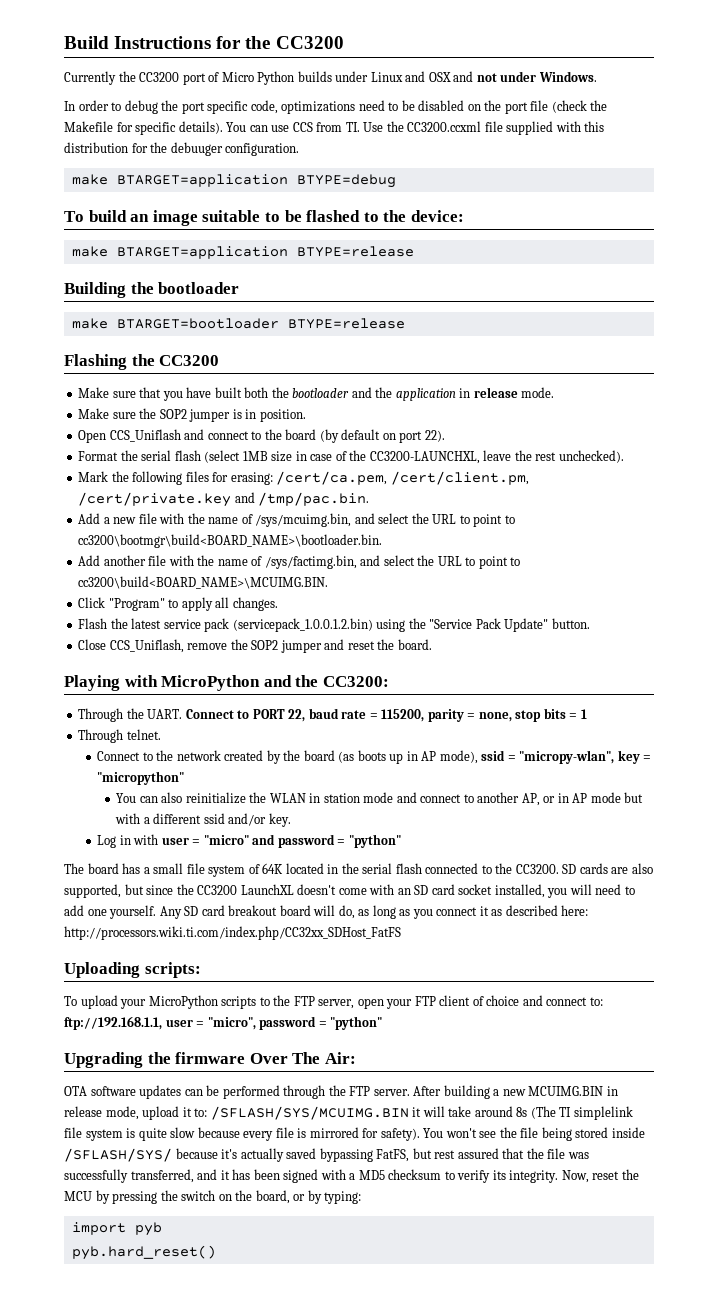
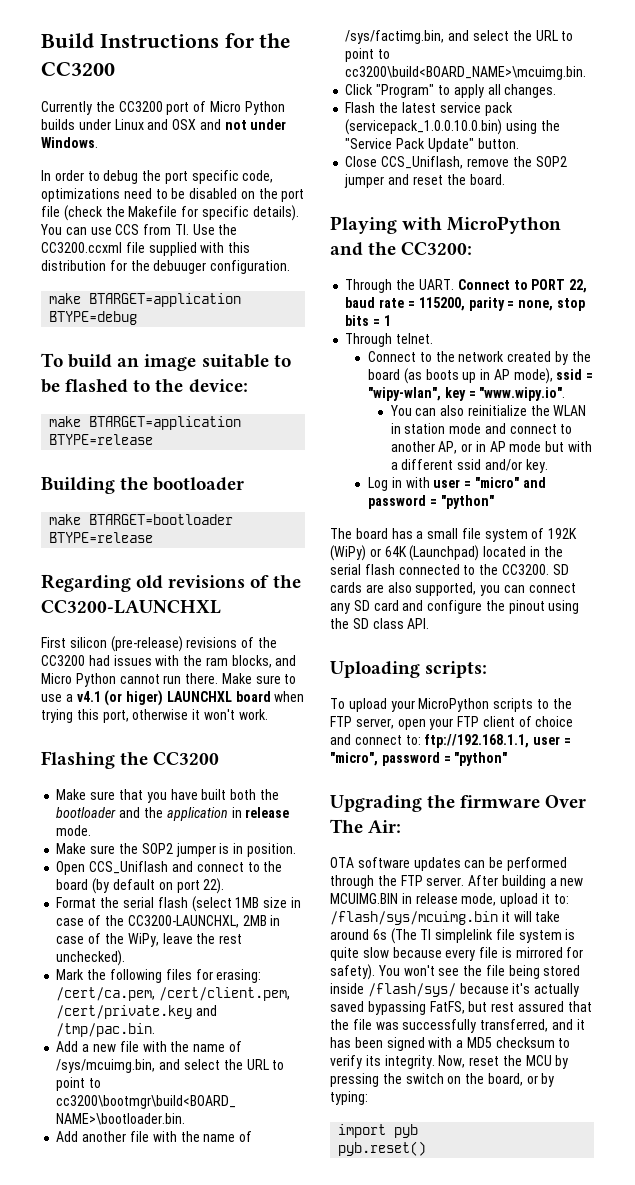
+ Regarding old revisions of the CC3200-LAUNCHXL
+ First silicon (pre-release) revisions of the CC3200 had issues with the ram blocks, and Micro Python cannot run there. Make sure to use a v4.1 (or higer) LAUNCHXL board when trying this port, otherwise it won't work.
- Format the serial flash (select 1MB size in case of the CC3200-LAUNCHXL, leave the rest unchecked).
+ Format the serial flash (select 1MB size in case of the CC3200-LAUNCHXL, 2MB in case of the WiPy, leave the rest unchecked).
- Mark the following files for erasing: /cert/ca.pem, /cert/client.pm, /cert/private.key and /tmp/pac.bin.
+ Mark the following files for erasing: /cert/ca.pem, /cert/client.pem, /cert/private.key and /tmp/pac.bin.
- Add another file with the name of /sys/factimg.bin, and select the URL to point to cc3200\build<BOARD_NAME>\MCUIMG.BIN.
+ Add another file with the name of /sys/factimg.bin, and select the URL to point to cc3200\build<BOARD_NAME>\mcuimg.bin.
- Flash the latest service pack (servicepack_1.0.0.1.2.bin) using the "Service Pack Update" button.
+ Flash the latest service pack (servicepack_1.0.0.10.0.bin) using the "Service Pack Update" button.
- Connect to the network created by the board (as boots up in AP mode), ssid = "micropy-wlan", key = "micropython"
+ Connect to the network created by the board (as boots up in AP mode), ssid = "wipy-wlan", key = "www.wipy.io".
- The board has a small file system of 64K located in the serial flash connected to the CC3200.
+ The board has a small file system of 192K (WiPy) or 64K (Launchpad) located in the serial flash connected to the CC3200.
- SD cards are also supported, but since the CC3200 LaunchXL doesn't come with an SD card socket installed, you will need to add one yourself. Any SD card breakout board will do, as long as you connect it as described here: http://processors.wiki.ti.com/index.php/CC32xx_SDHost_FatFS
+ SD cards are also supported, you can connect any SD card and configure the pinout using the SD class API.
- After building a new MCUIMG.BIN in release mode, upload it to: /SFLASH/SYS/MCUIMG.BIN it will take around 8s (The TI simplelink file system is quite slow because every file is mirrored for safety).
+ After building a new MCUIMG.BIN in release mode, upload it to: /flash/sys/mcuimg.bin it will take around 6s (The TI simplelink file system is quite slow because every file is mirrored for safety).
- You won't see the file being stored inside /SFLASH/SYS/ because it's actually saved bypassing FatFS, but rest assured that the file was successfully transferred, and it has been signed with a MD5 checksum to verify its integrity.
+ You won't see the file being stored inside /flash/sys/ because it's actually saved bypassing FatFS, but rest assured that the file was successfully transferred, and it has been signed with a MD5 checksum to verify its integrity.
- pyb.hard_reset()
+ pyb.reset()

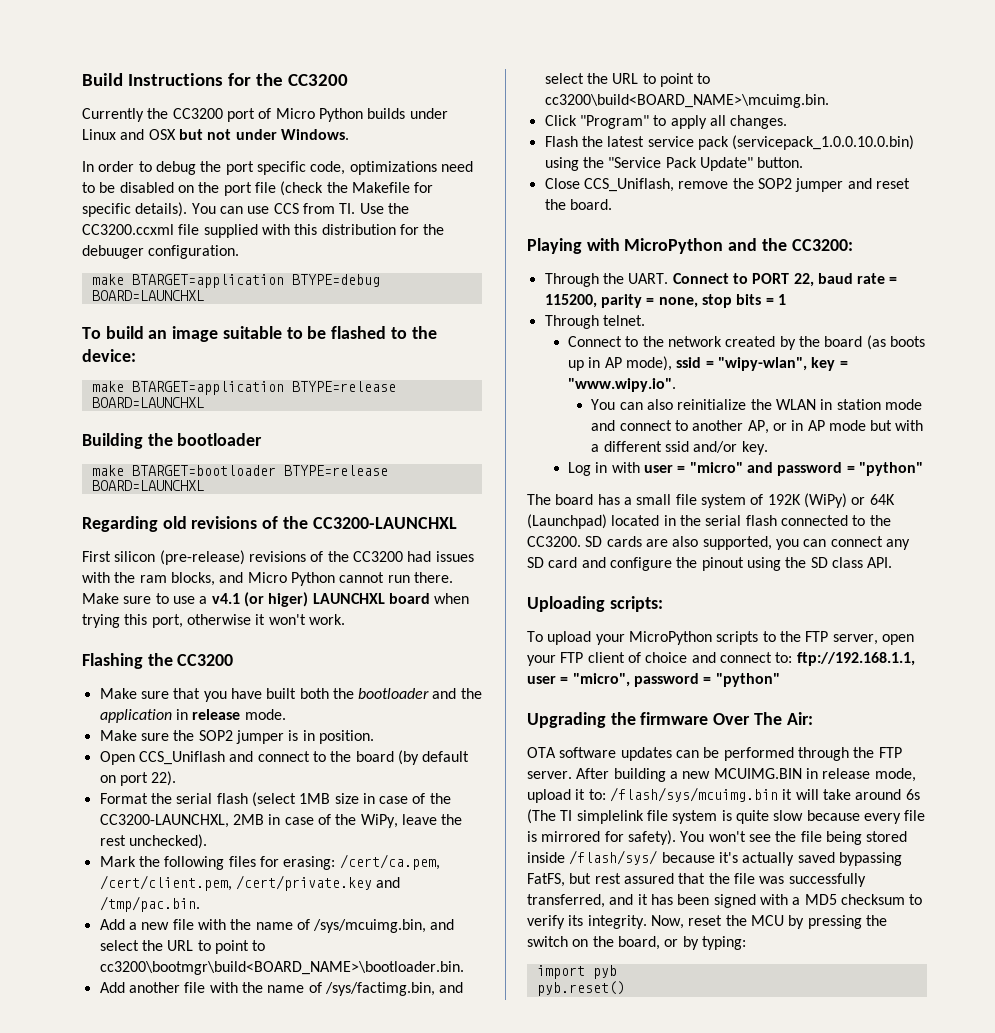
- Currently the CC3200 port of Micro Python builds under Linux and OSX and not under Windows.
+ Currently the CC3200 port of Micro Python builds under Linux and OSX but not under Windows.
- make BTARGET=application BTYPE=debug
+ make BTARGET=application BTYPE=debug BOARD=LAUNCHXL
- make BTARGET=application BTYPE=release
+ make BTARGET=application BTYPE=release BOARD=LAUNCHXL
- make BTARGET=bootloader BTYPE=release
+ make BTARGET=bootloader BTYPE=release BOARD=LAUNCHXL

